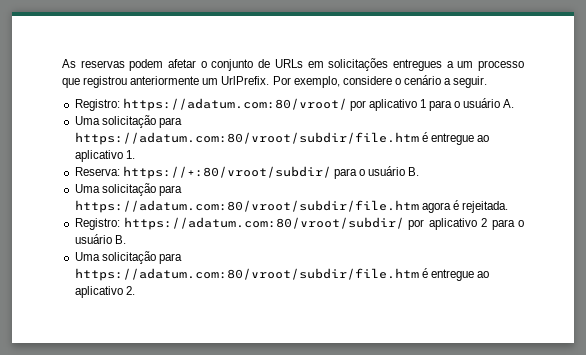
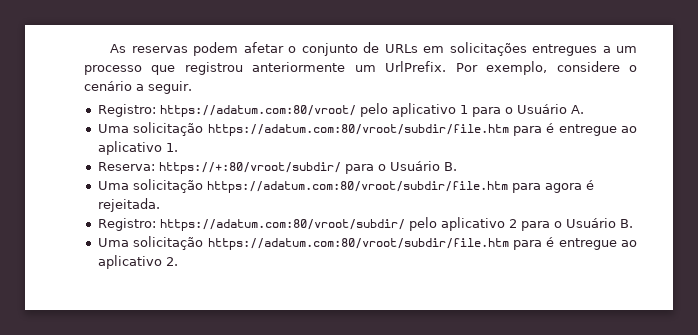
- Registro: https://adatum.com:80/vroot/ por aplicativo 1 para o usuário A.
+ Registro: https://adatum.com:80/vroot/ pelo aplicativo 1 para o Usuário A.
- Uma solicitação para https://adatum.com:80/vroot/subdir/file.htm é entregue ao aplicativo 1.
+ Uma solicitação https://adatum.com:80/vroot/subdir/file.htm para é entregue ao aplicativo 1.
- Reserva: https://+:80/vroot/subdir/ para o usuário B.
- Uma solicitação para https://adatum.com:80/vroot/subdir/file.htm agora é rejeitada.
+ Reserva: https://+:80/vroot/subdir/ para o Usuário B.
+ Uma solicitação https://adatum.com:80/vroot/subdir/file.htm para agora é rejeitada.
- Registro: https://adatum.com:80/vroot/subdir/ por aplicativo 2 para o usuário B.
- Uma solicitação para https://adatum.com:80/vroot/subdir/file.htm é entregue ao aplicativo 2.
+ Registro: https://adatum.com:80/vroot/subdir/ pelo aplicativo 2 para o Usuário B.
+ Uma solicitação https://adatum.com:80/vroot/subdir/file.htm para é entregue ao aplicativo 2.

